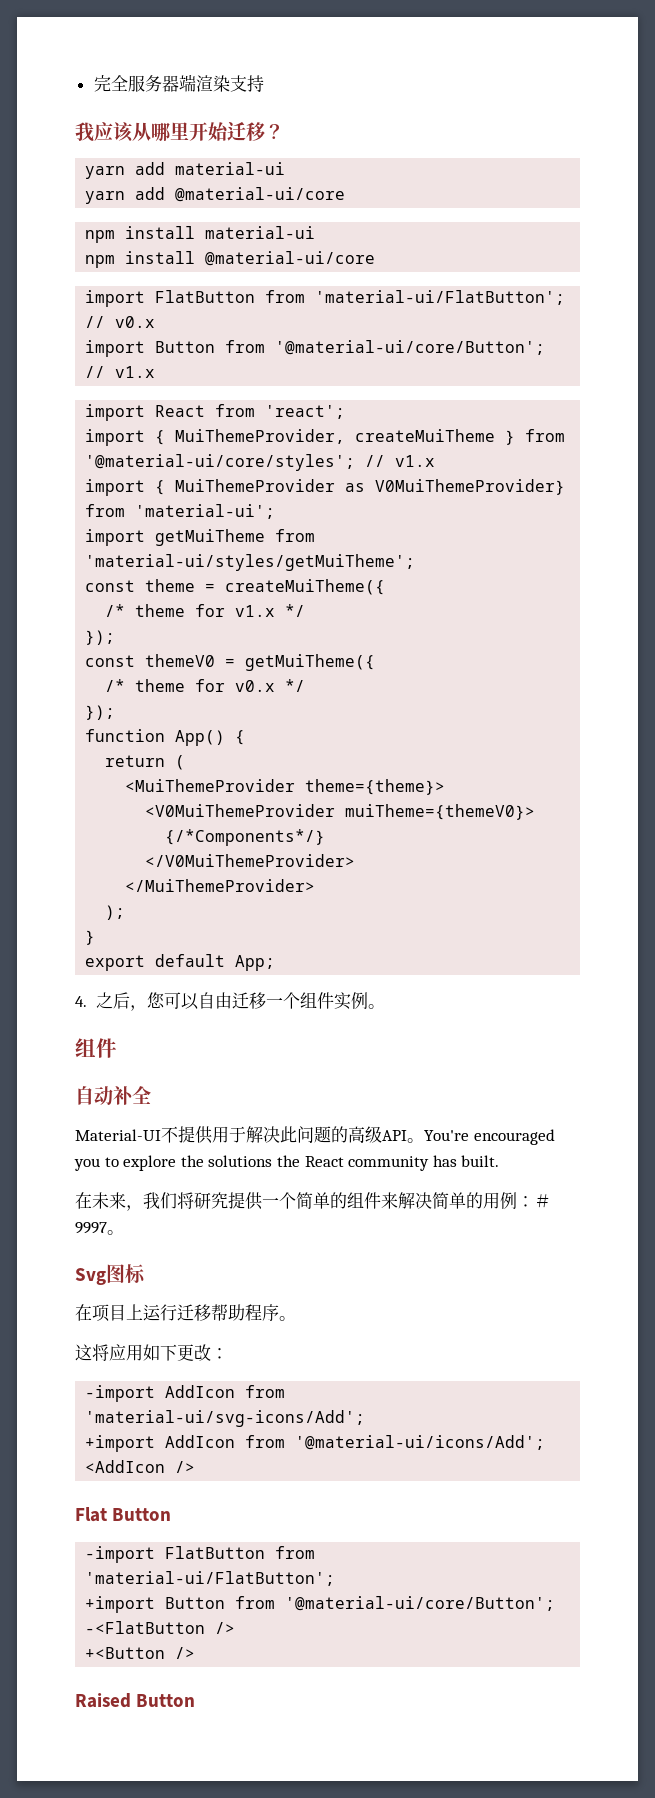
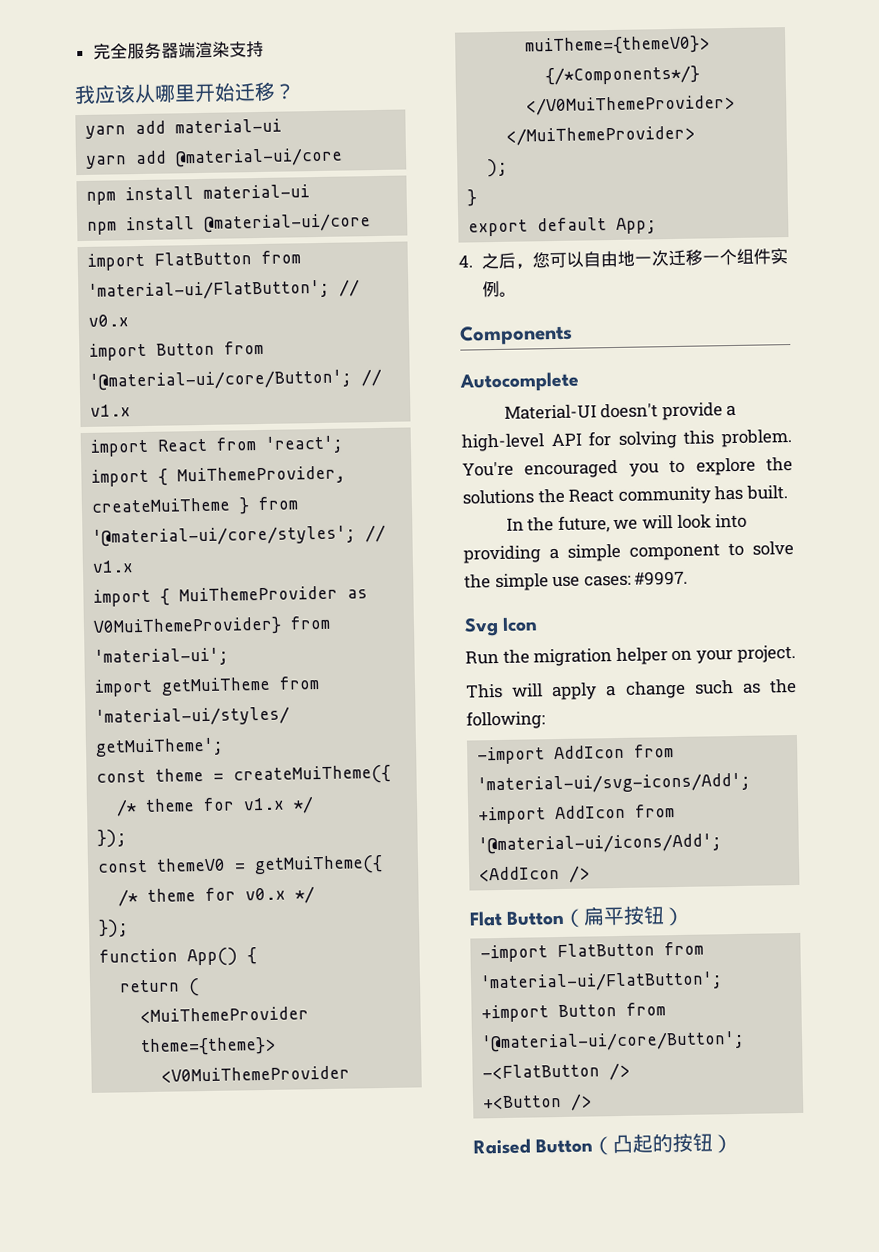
- 4.之后，您可以自由迁移一个组件实例。
- 组件
- 自动补全
- Material-UI不提供用于解决此问题的高级API。
+ 4.之后，您可以自由地一次迁移一个组件实例。
+ Components
+ Autocomplete
+ Material-UI doesn't provide a high-level API for solving this problem.
- 在未来，我们将研究提供一个简单的组件来解决简单的用例：＃9997。
- Svg图标
- 在项目上运行迁移帮助程序。
- 这将应用如下更改：
+ In the future, we will look into providing a simple component to solve the simple use cases: #9997.
+ Svg Icon
+ Run the migration helper on your project.
+ This will apply a change such as the following:
- Flat Button
+ Flat Button（扁平按钮）
- Raised Button
+ Raised Button（凸起的按钮）

